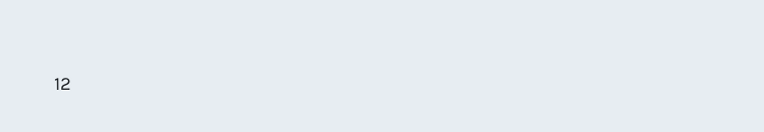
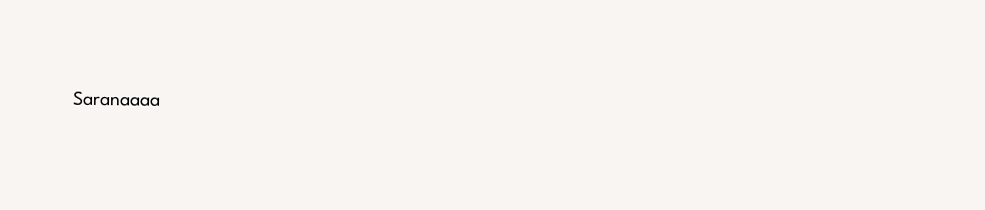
- 12
+ Saranaaaa

